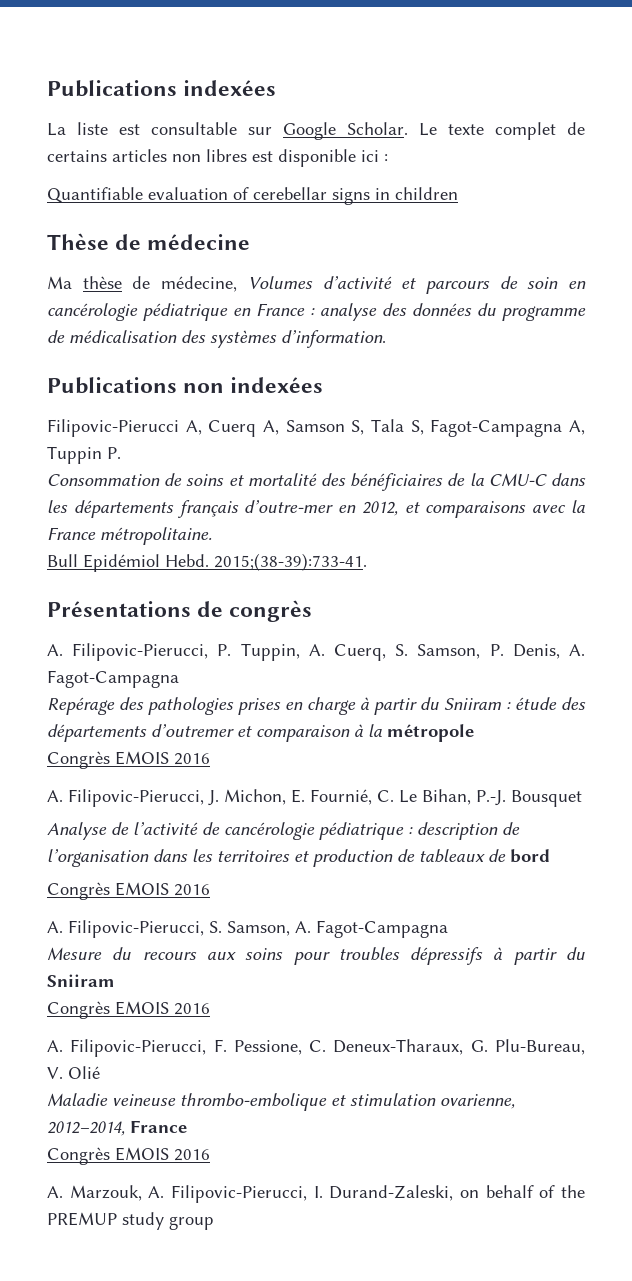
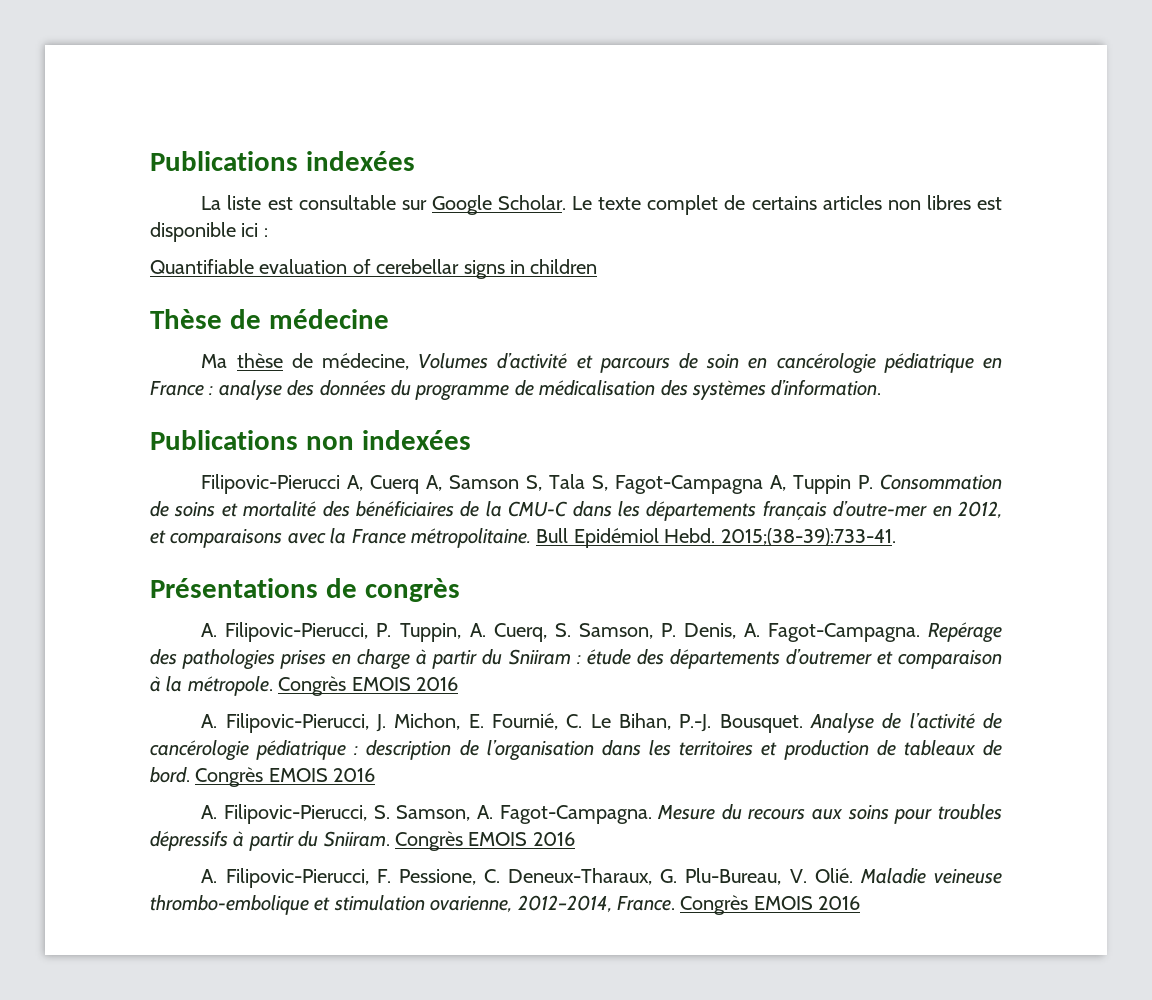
- Filipovic-Pierucci A, Cuerq A, Samson S, Tala S, Fagot-Campagna A, Tuppin P.
- Consommation de soins et mortalité des bénéficiaires de la CMU-C dans les départements français d’outre-mer en 2012, et comparaisons avec la France métropolitaine.
- Bull Epidémiol Hebd.
+ Filipovic-Pierucci A, Cuerq A, Samson S, Tala S, Fagot-Campagna A, Tuppin P. Consommation de soins et mortalité des bénéficiaires de la CMU-C dans les départements français d’outre-mer en 2012, et comparaisons avec la France métropolitaine. Bull Epidémiol Hebd.
- A. Filipovic-Pierucci, P. Tuppin, A. Cuerq, S. Samson, P. Denis, A. Fagot-Campagna
- Repérage des pathologies prises en charge à partir du Sniiram : étude des départements d’outremer et comparaison à la métropole
- Congrès EMOIS 2016
+ A. Filipovic-Pierucci, P. Tuppin, A. Cuerq, S. Samson, P. Denis, A. Fagot-Campagna. Repérage des pathologies prises en charge à partir du Sniiram : étude des départements d’outremer et comparaison à la métropole. Congrès EMOIS 2016
- A. Filipovic-Pierucci, J. Michon, E. Fournié, C. Le Bihan, P.-J. Bousquet
- Analyse de l’activité de cancérologie pédiatrique : description de l’organisation dans les territoires et production de tableaux de bord
- Congrès EMOIS 2016
+ A. Filipovic-Pierucci, J. Michon, E. Fournié, C. Le Bihan, P.-J. Bousquet. Analyse de l’activité de cancérologie pédiatrique : description de l’organisation dans les territoires et production de tableaux de bord. Congrès EMOIS 2016
- A. Filipovic-Pierucci, S. Samson, A. Fagot-Campagna
- Mesure du recours aux soins pour troubles dépressifs à partir du Sniiram
- Congrès EMOIS 2016
+ A. Filipovic-Pierucci, S. Samson, A. Fagot-Campagna. Mesure du recours aux soins pour troubles dépressifs à partir du Sniiram. Congrès EMOIS 2016
- A. Filipovic-Pierucci, F. Pessione, C. Deneux-Tharaux, G. Plu-Bureau, V. Olié
- Maladie veineuse thrombo-embolique et stimulation ovarienne, 2012–2014, France
- Congrès EMOIS 2016
- A. Marzouk, A. Filipovic-Pierucci, I. Durand-Zaleski, on behalf of the PREMUP study group
+ A. Filipovic-Pierucci, F. Pessione, C. Deneux-Tharaux, G. Plu-Bureau, V. Olié. Maladie veineuse thrombo-embolique et stimulation ovarienne, 2012–2014, France. Congrès EMOIS 2016

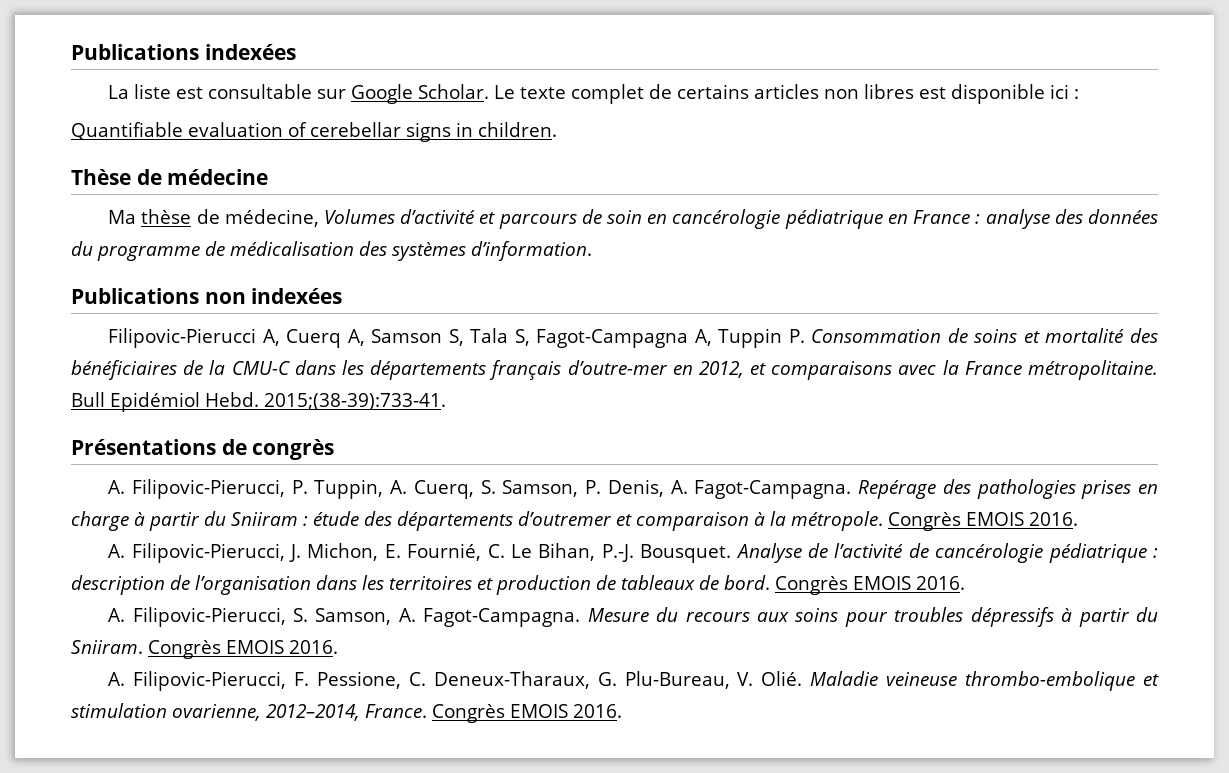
- Quantifiable evaluation of cerebellar signs in children
+ Quantifiable evaluation of cerebellar signs in children.
- Repérage des pathologies prises en charge à partir du Sniiram : étude des départements d’outremer et comparaison à la métropole. Congrès EMOIS 2016
+ Repérage des pathologies prises en charge à partir du Sniiram : étude des départements d’outremer et comparaison à la métropole. Congrès EMOIS 2016.
- Analyse de l’activité de cancérologie pédiatrique : description de l’organisation dans les territoires et production de tableaux de bord. Congrès EMOIS 2016
+ Analyse de l’activité de cancérologie pédiatrique : description de l’organisation dans les territoires et production de tableaux de bord. Congrès EMOIS 2016.
- Mesure du recours aux soins pour troubles dépressifs à partir du Sniiram. Congrès EMOIS 2016
+ Mesure du recours aux soins pour troubles dépressifs à partir du Sniiram. Congrès EMOIS 2016.
- Maladie veineuse thrombo-embolique et stimulation ovarienne, 2012–2014, France. Congrès EMOIS 2016
+ Maladie veineuse thrombo-embolique et stimulation ovarienne, 2012–2014, France. Congrès EMOIS 2016.

